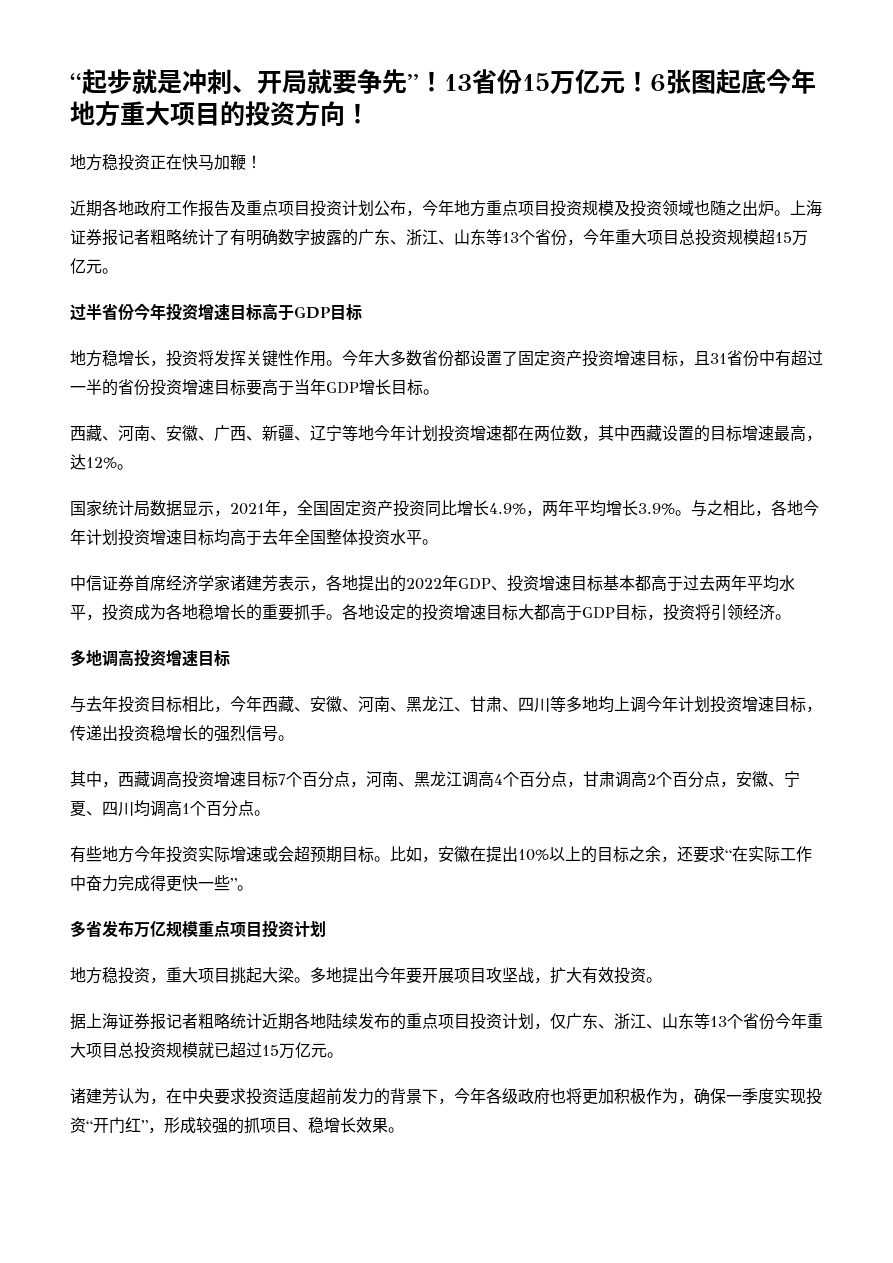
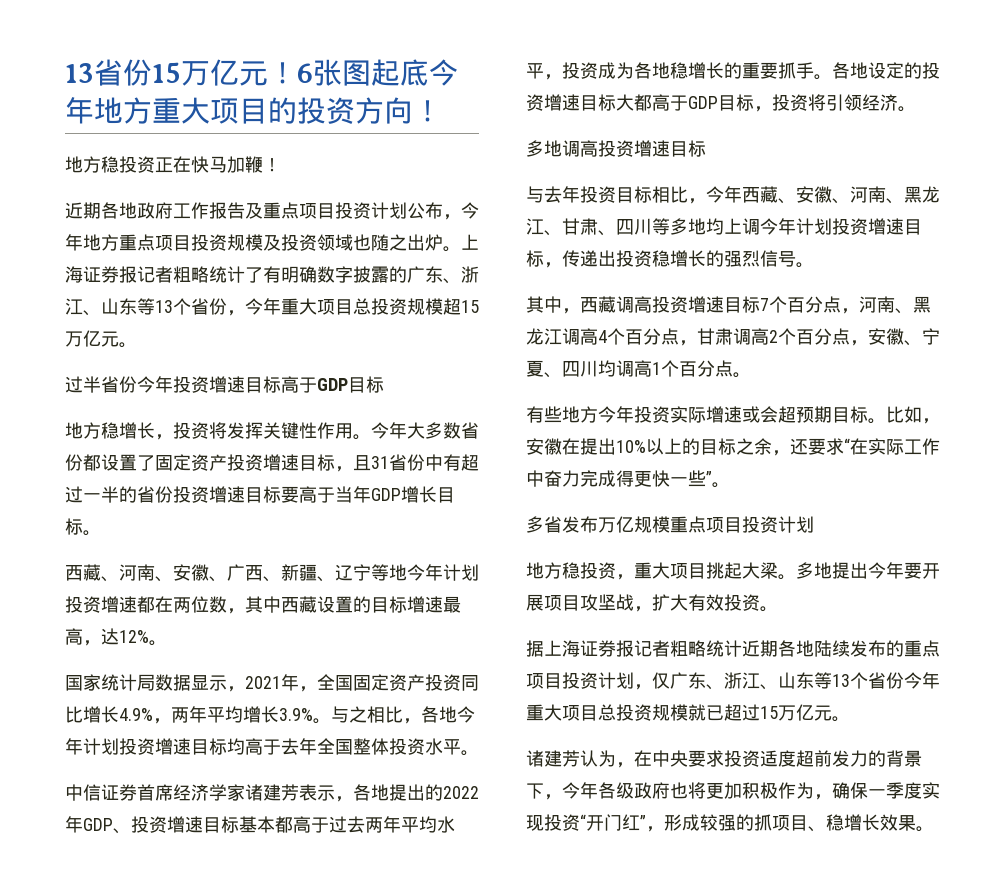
- “起步就是冲刺、开局就要争先”！

